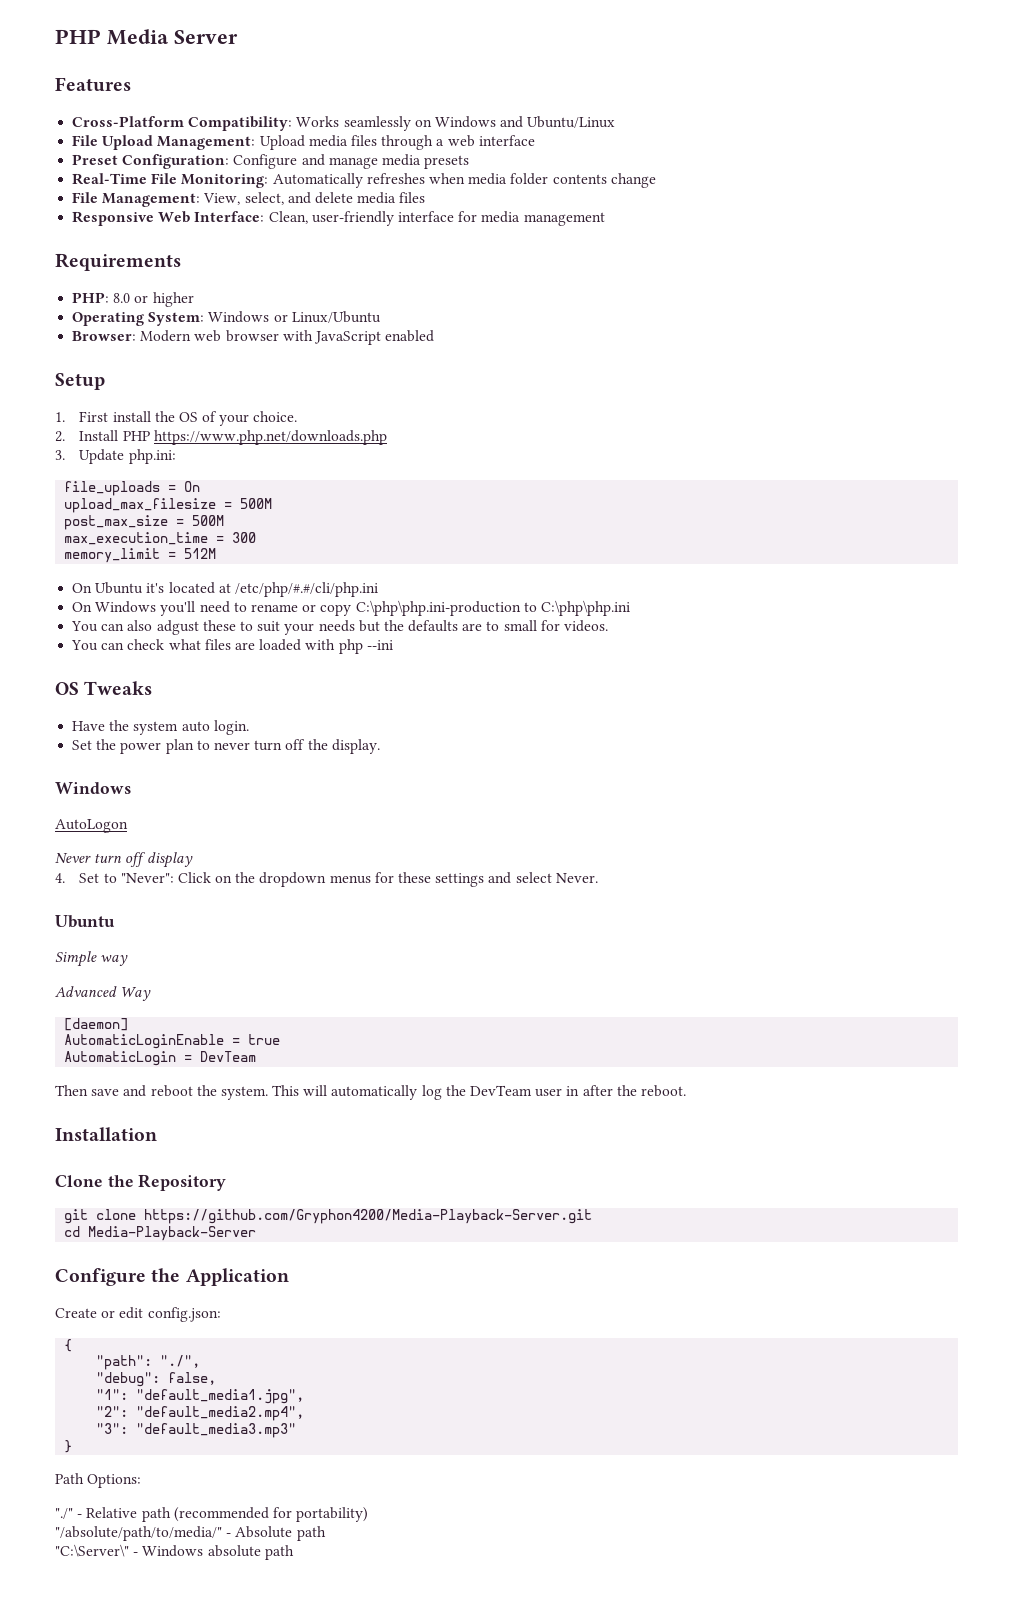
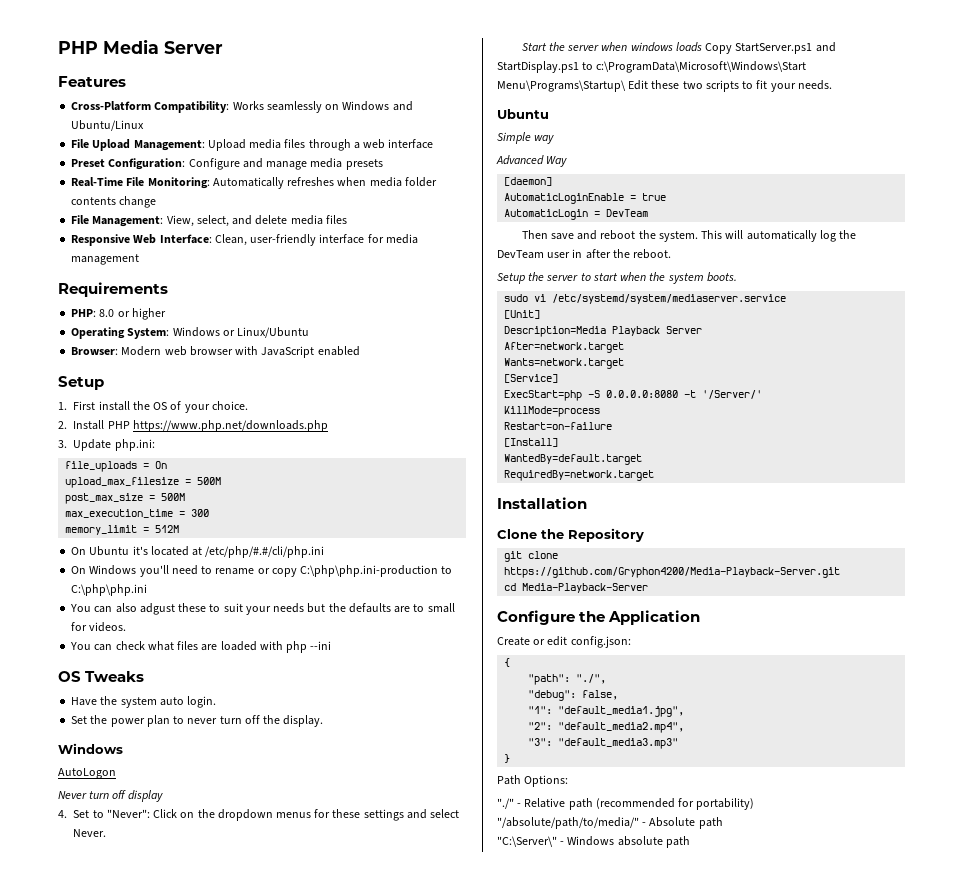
+ Start the server when windows loads Copy StartServer.ps1 and StartDisplay.ps1 to c:\ProgramData\Microsoft\Windows\Start Menu\Programs\Startup\ Edit these two scripts to fit your needs.
+ Setup the server to start when the system boots.
+ sudo vi /etc/systemd/system/mediaserver.service
+ [Unit]
+ Description=Media Playback Server
+ After=network.target
+ Wants=network.target
+ [Service]
+ ExecStart=php -S 0.0.0.0:8080 -t '/Server/'
+ KillMode=process
+ Restart=on-failure
+ [Install]
+ WantedBy=default.target
+ RequiredBy=network.target

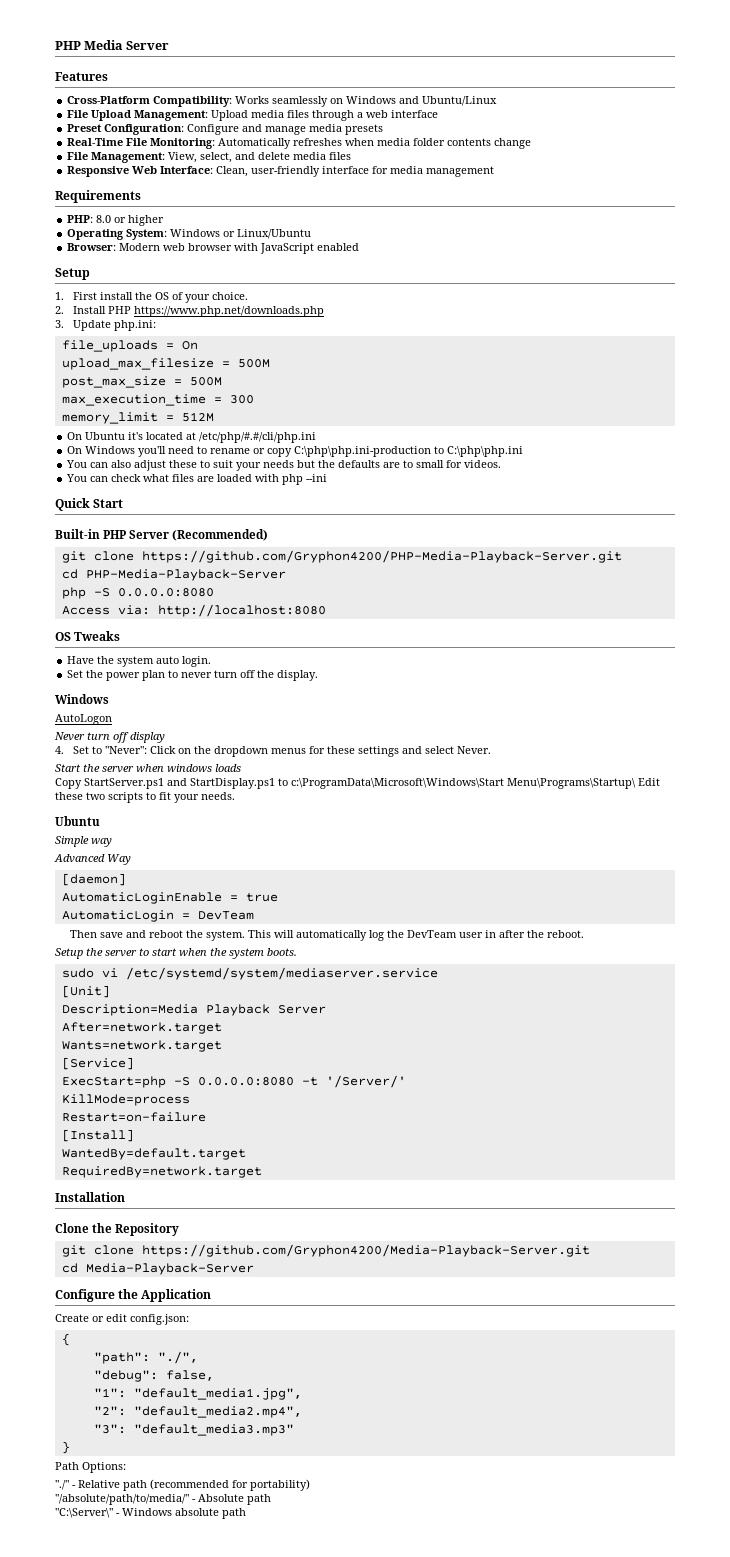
- You can also adgust these to suit your needs but the defaults are to small for videos.
+ You can also adjust these to suit your needs but the defaults are to small for videos.
+ Quick Start
+ Built-in PHP Server (Recommended)
+ git clone https://github.com/Gryphon4200/PHP-Media-Playback-Server.git
+ cd PHP-Media-Playback-Server
+ php -S 0.0.0.0:8080
+ Access via: http://localhost:8080
- Start the server when windows loads Copy StartServer.ps1 and StartDisplay.ps1 to c:\ProgramData\Microsoft\Windows\Start Menu\Programs\Startup\ Edit these two scripts to fit your needs.
+ Start the server when windows loads
+ Copy StartServer.ps1 and StartDisplay.ps1 to c:\ProgramData\Microsoft\Windows\Start Menu\Programs\Startup\ Edit these two scripts to fit your needs.

